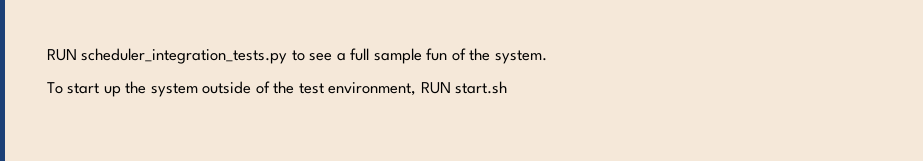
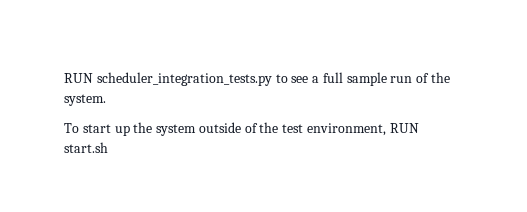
- RUN scheduler_integration_tests.py to see a full sample fun of the system.
+ RUN scheduler_integration_tests.py to see a full sample run of the system.

